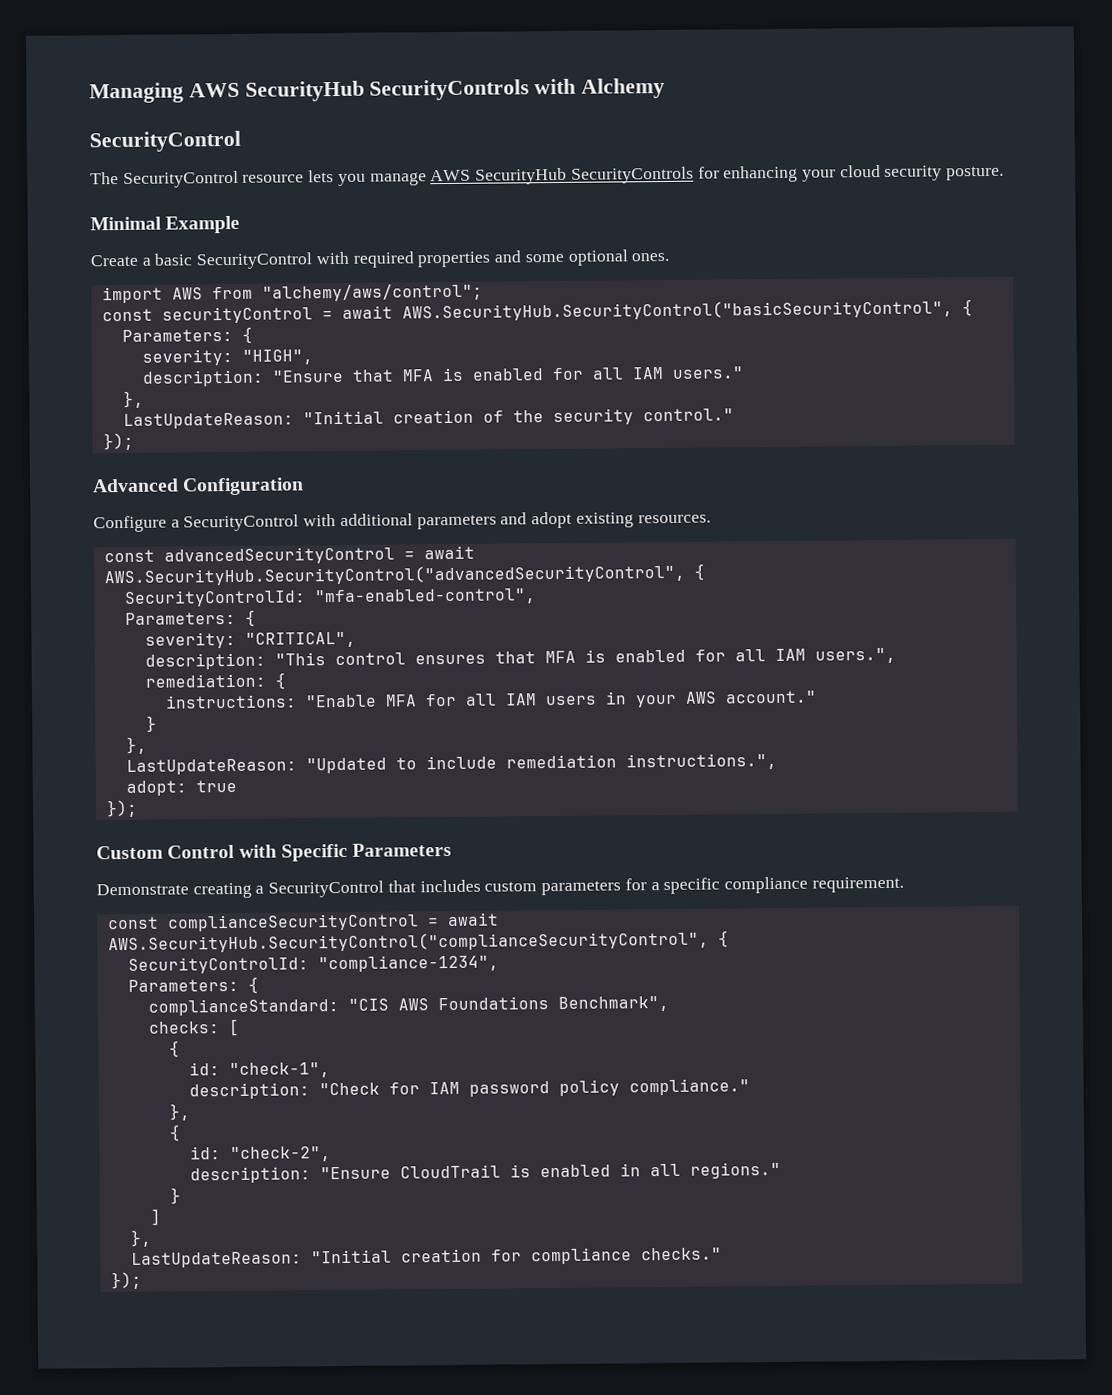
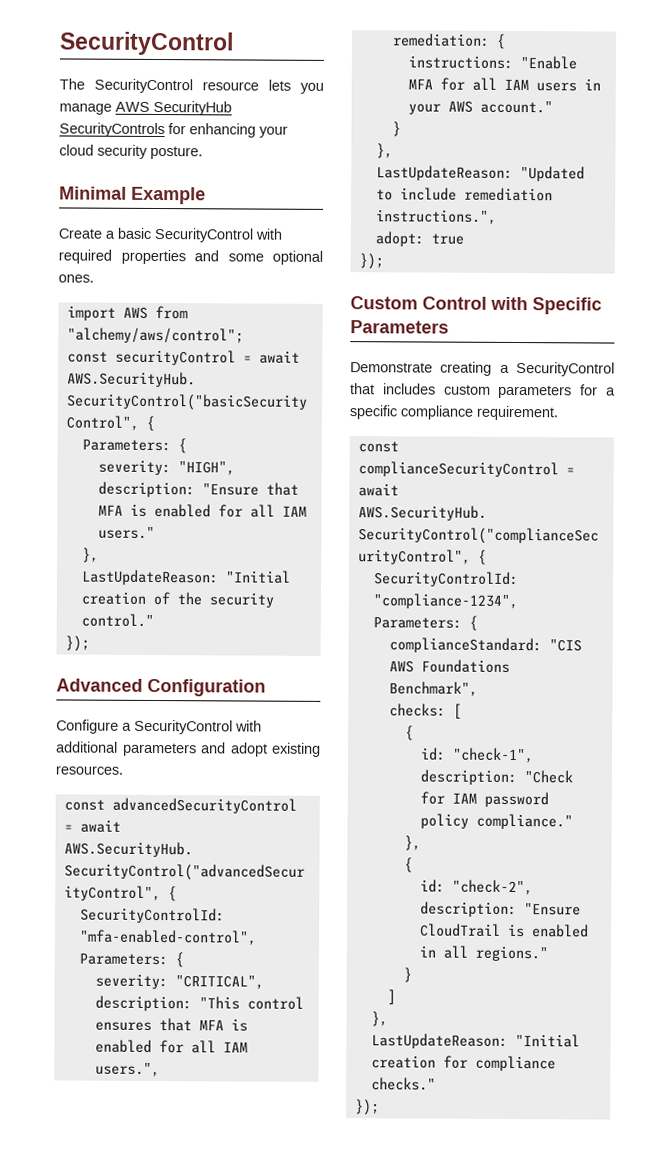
- Managing AWS SecurityHub SecurityControls with Alchemy

